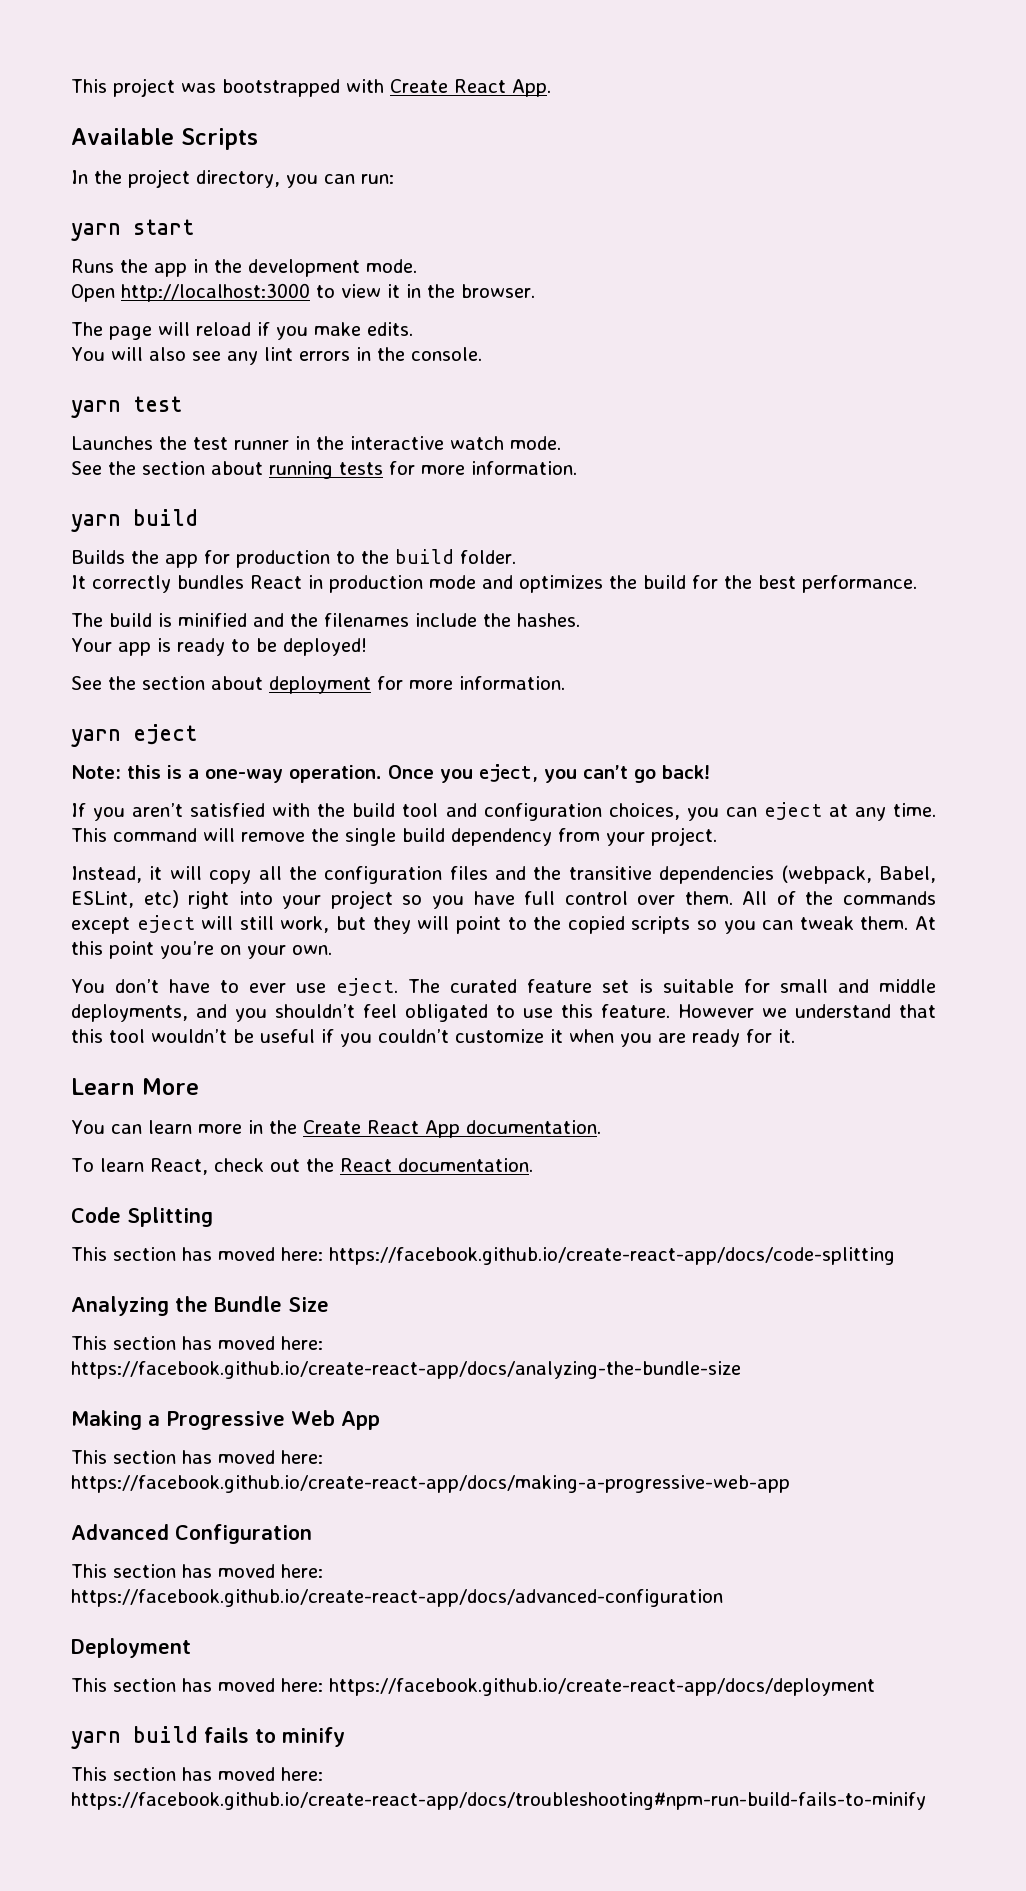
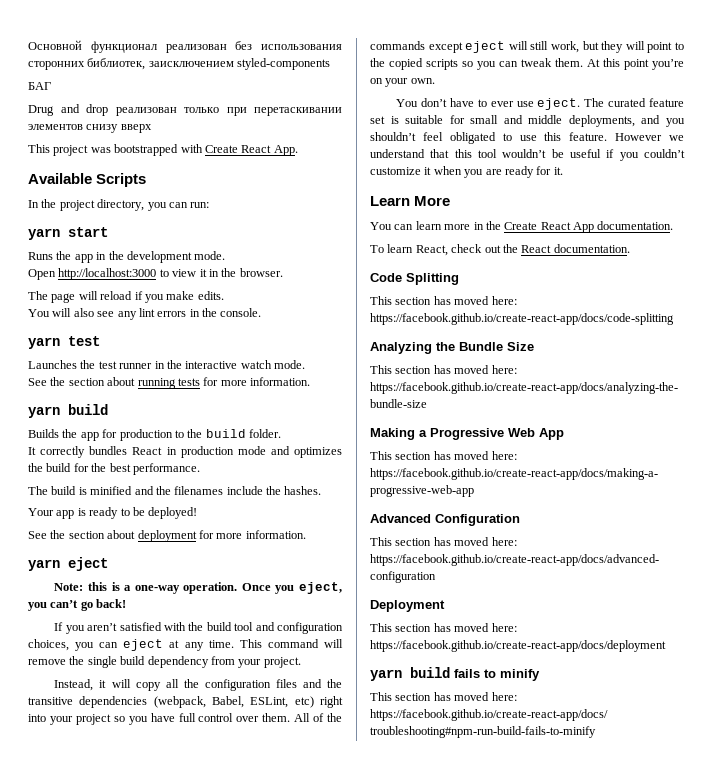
+ Основной функционал реализован без использования сторонних библиотек, заисключением styled-components
+ БАГ
+ Drug and drop реализован только при перетаскивании элементов снизу вверх

